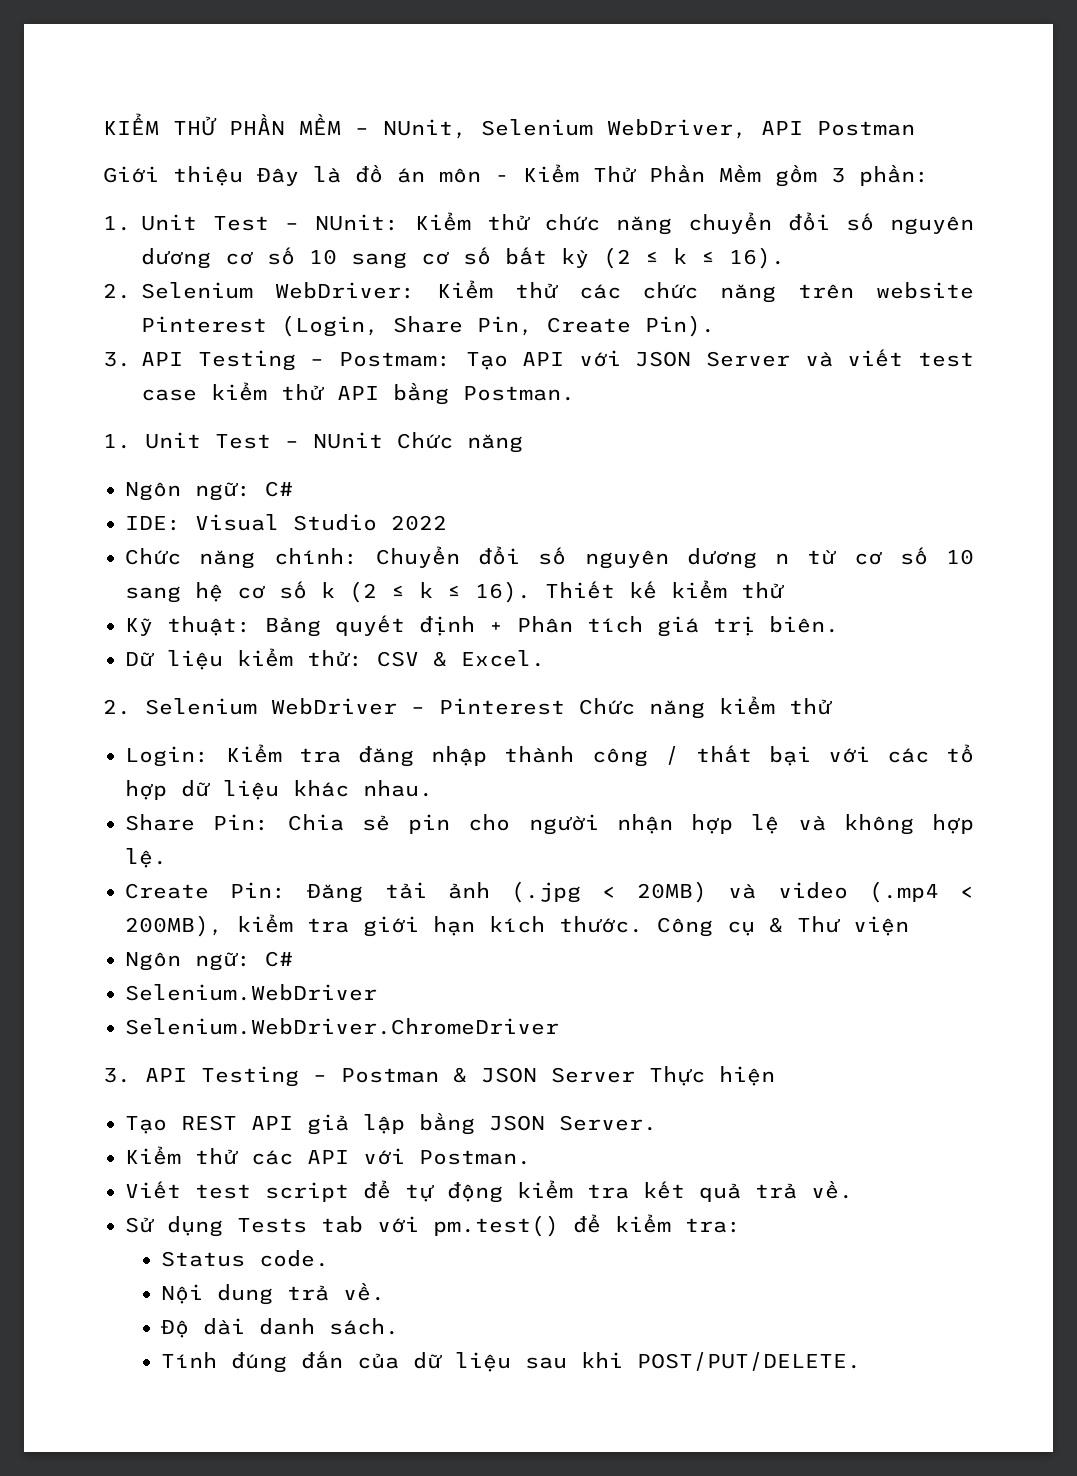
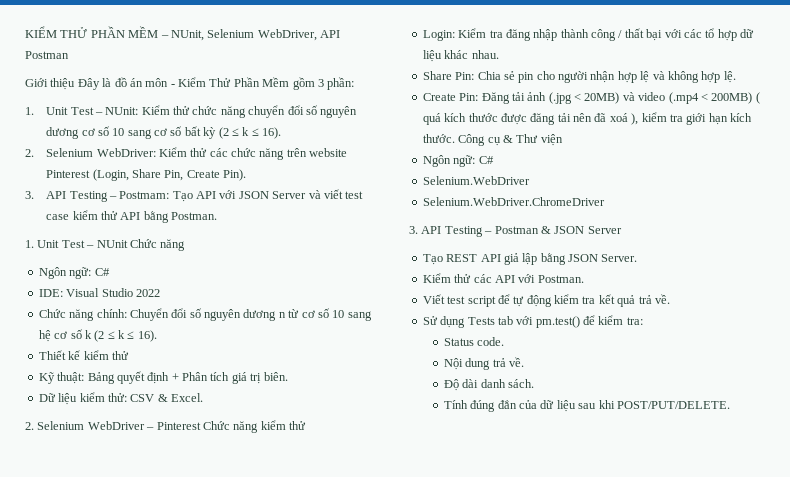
- Chức năng chính: Chuyển đổi số nguyên dương n từ cơ số 10 sang hệ cơ số k (2 ≤ k ≤ 16). Thiết kế kiểm thử
+ Chức năng chính: Chuyển đổi số nguyên dương n từ cơ số 10 sang hệ cơ số k (2 ≤ k ≤ 16).
+ Thiết kế kiểm thử
- Create Pin: Đăng tải ảnh (.jpg < 20MB) và video (.mp4 < 200MB), kiểm tra giới hạn kích thước.
+ Create Pin: Đăng tải ảnh (.jpg < 20MB) và video (.mp4 < 200MB) ( quá kích thước được đăng tải nên đã xoá ), kiểm tra giới hạn kích thước.
- 3. API Testing – Postman & JSON Server Thực hiện
+ 3. API Testing – Postman & JSON Server

